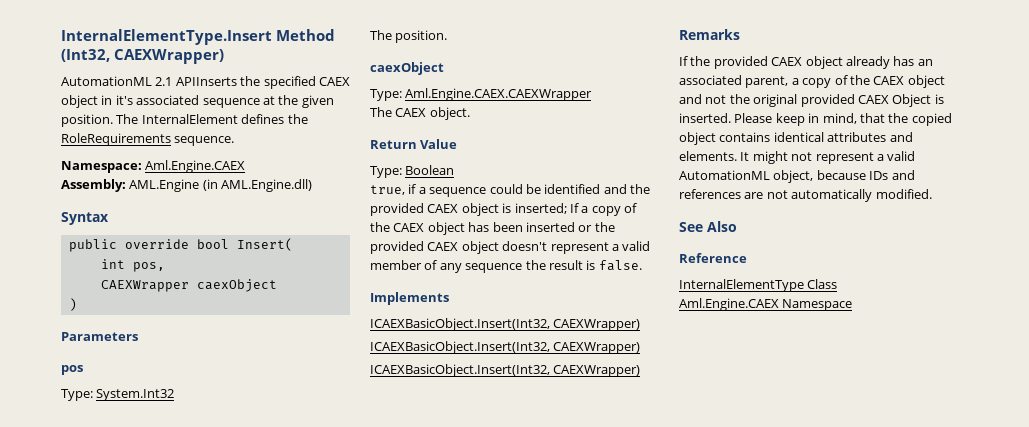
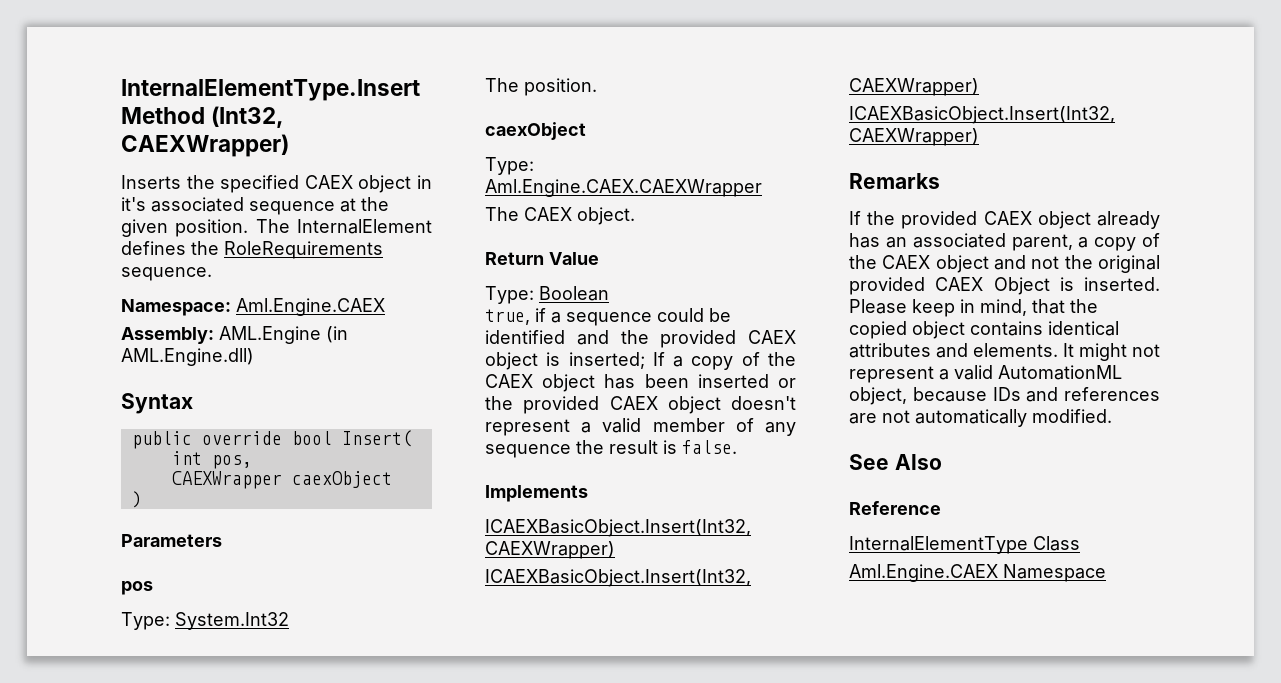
- AutomationML 2.1 APIInserts the specified CAEX object in it's associated sequence at the given position.
+ Inserts the specified CAEX object in it's associated sequence at the given position.

